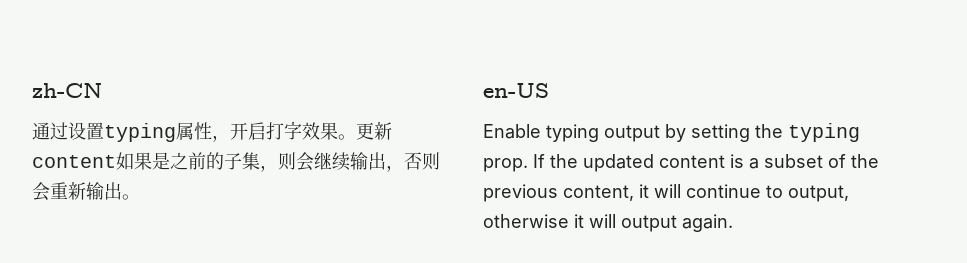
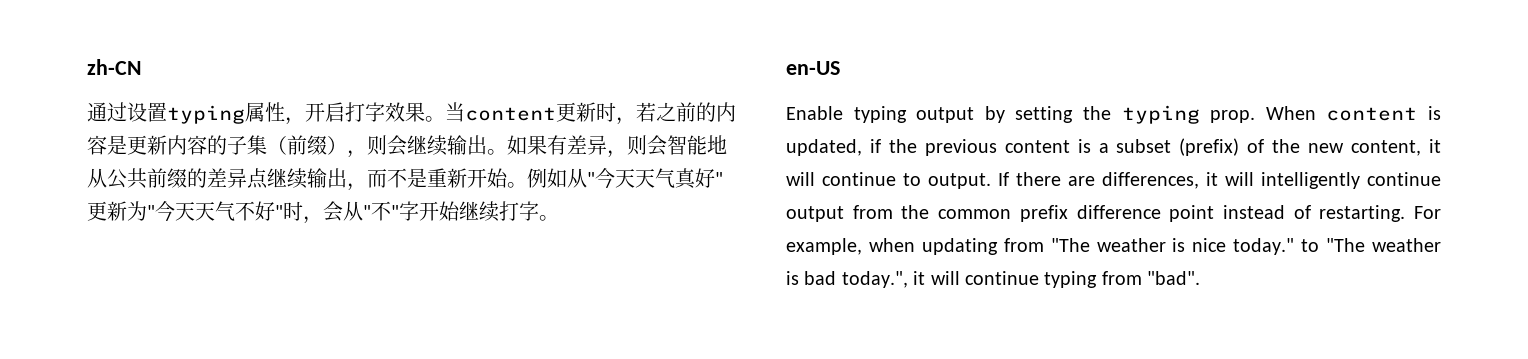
- 更新content如果是之前的子集，则会继续输出，否则会重新输出。
+ 当content更新时，若之前的内容是更新内容的子集（前缀），则会继续输出。如果有差异，则会智能地从公共前缀的差异点继续输出，而不是重新开始。例如从"今天天气真好"更新为"今天天气不好"时，会从"不"字开始继续打字。
- If the updated content is a subset of the previous content, it will continue to output, otherwise it will output again.
+ When content is updated, if the previous content is a subset (prefix) of the new content, it will continue to output. If there are differences, it will intelligently continue output from the common prefix difference point instead of restarting. For example, when updating from "The weather is nice today." to "The weather is bad today.", it will continue typing from "bad".

